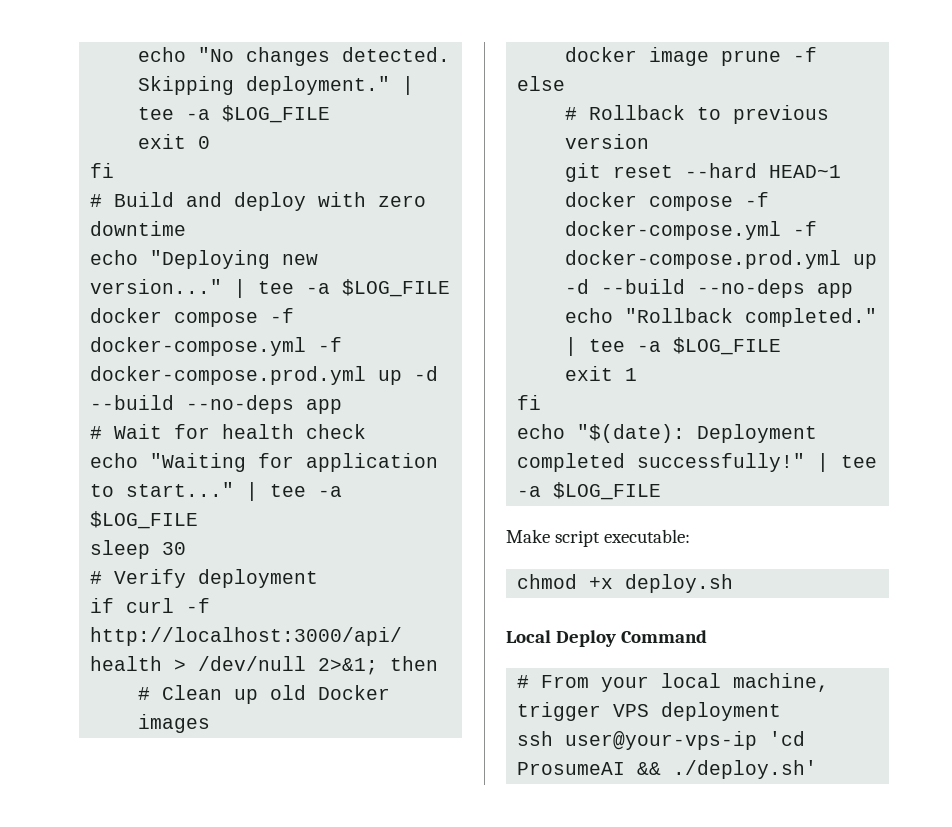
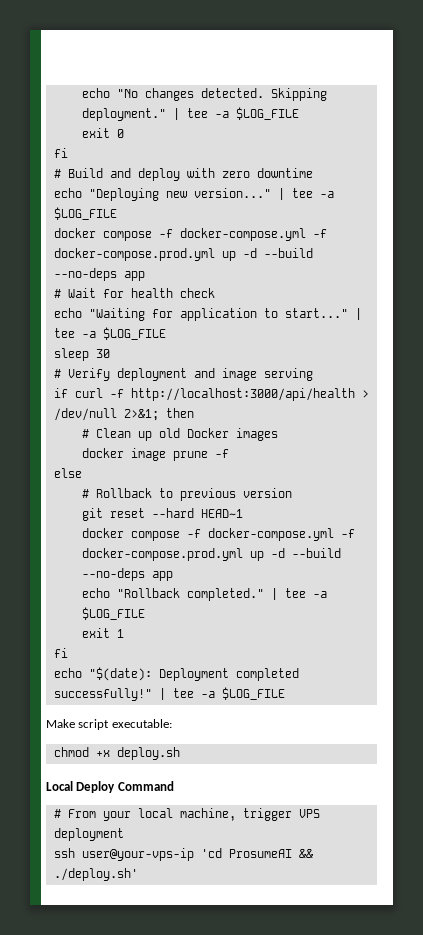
- # Verify deployment
+ # Verify deployment and image serving

